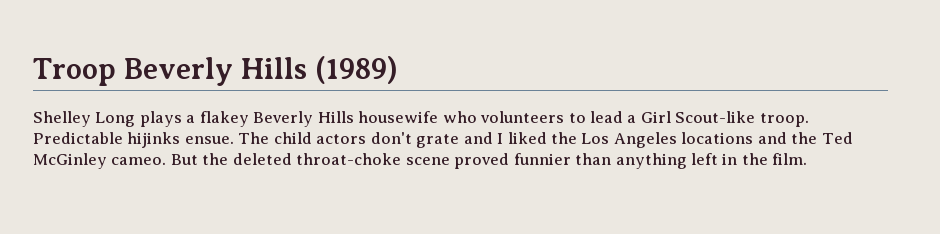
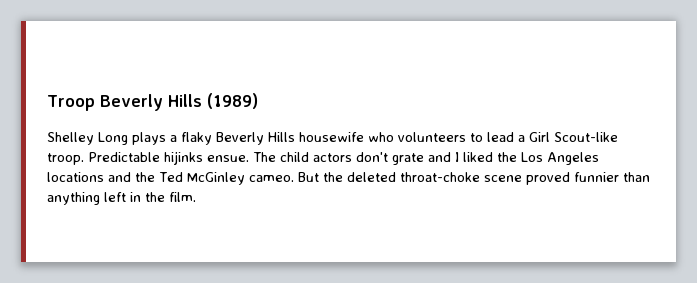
- Shelley Long plays a flakey Beverly Hills housewife who volunteers to lead a Girl Scout-like troop.
+ Shelley Long plays a flaky Beverly Hills housewife who volunteers to lead a Girl Scout-like troop.

